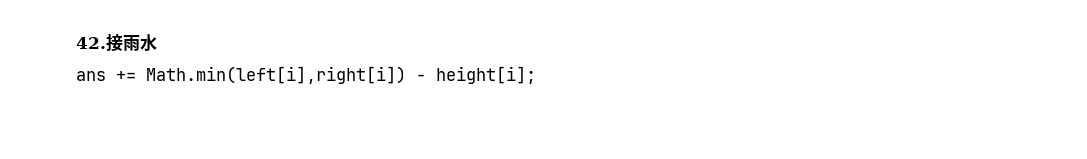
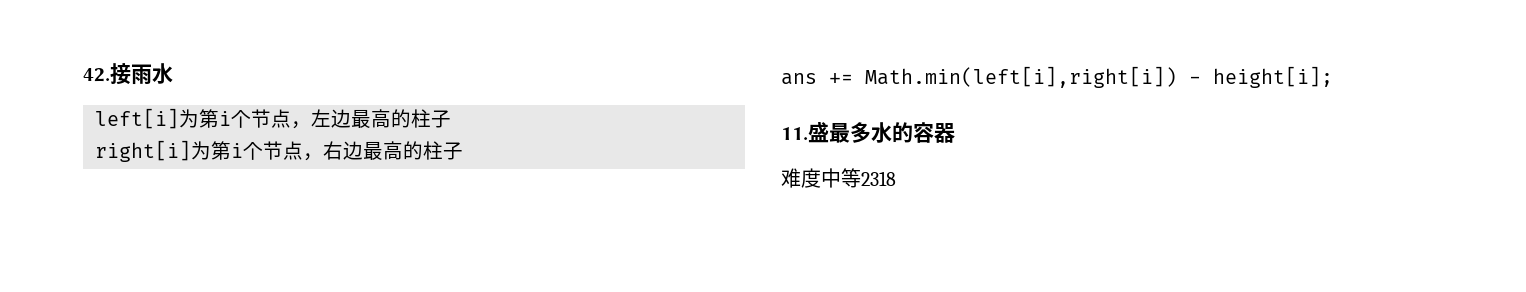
+ left[i]为第i个节点，左边最高的柱子
+ right[i]为第i个节点，右边最高的柱子
+ 11.盛最多水的容器
+ 难度中等2318

